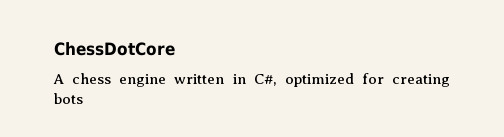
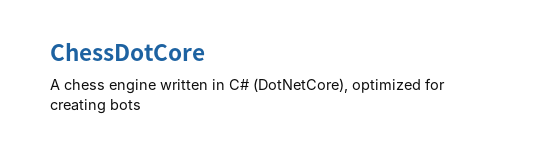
- A chess engine written in C#, optimized for creating bots
+ A chess engine written in C# (DotNetCore), optimized for creating bots

